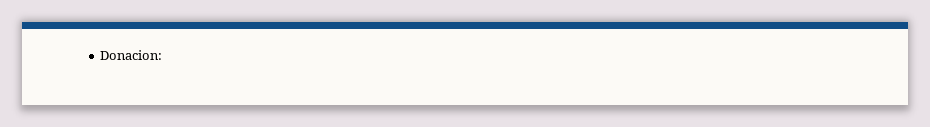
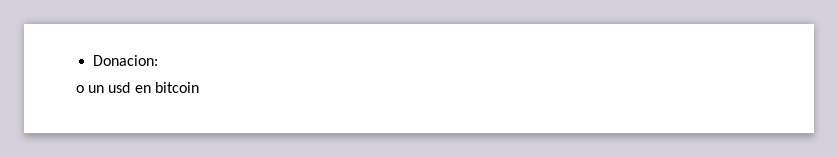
+ o un usd en bitcoin

